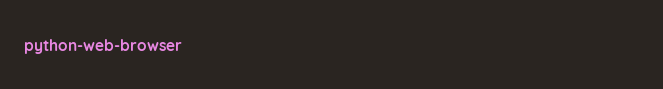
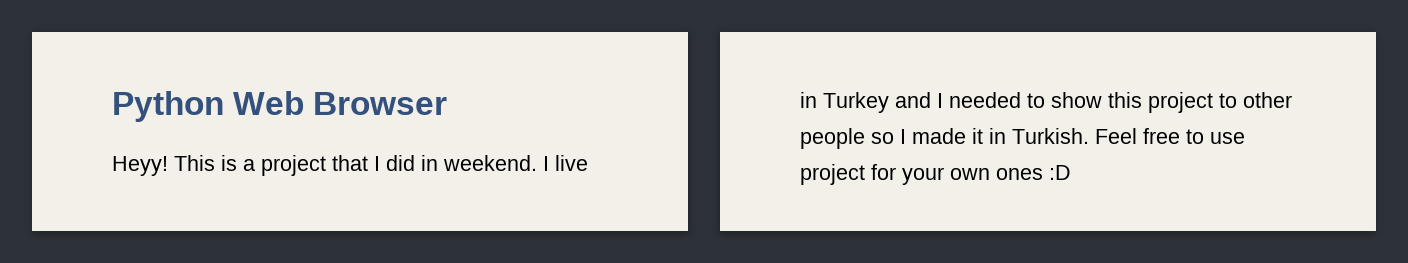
- python-web-browser
+ Python Web Browser
+ Heyy! This is a project that I did in weekend. I live in Turkey and I needed to show this project to other people so I made it in Turkish. Feel free to use project for your own ones :D

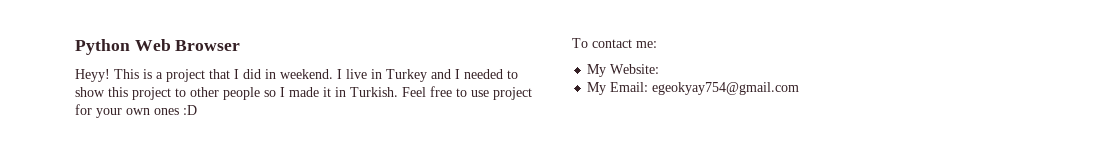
+ To contact me:
+ My Website:
+ My Email: egeokyay754@gmail.com

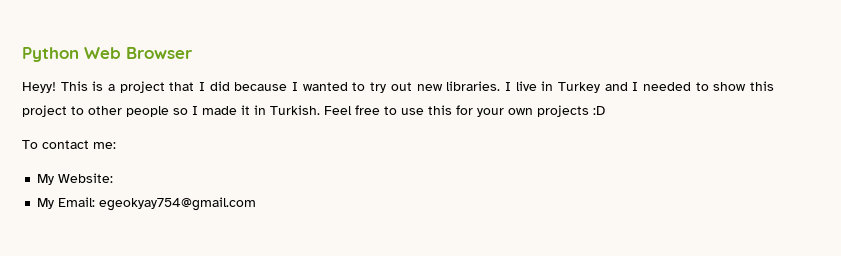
- This is a project that I did in weekend.
+ This is a project that I did because I wanted to try out new libraries.
- Feel free to use project for your own ones :D
+ Feel free to use this for your own projects :D

